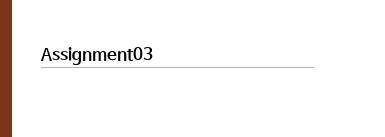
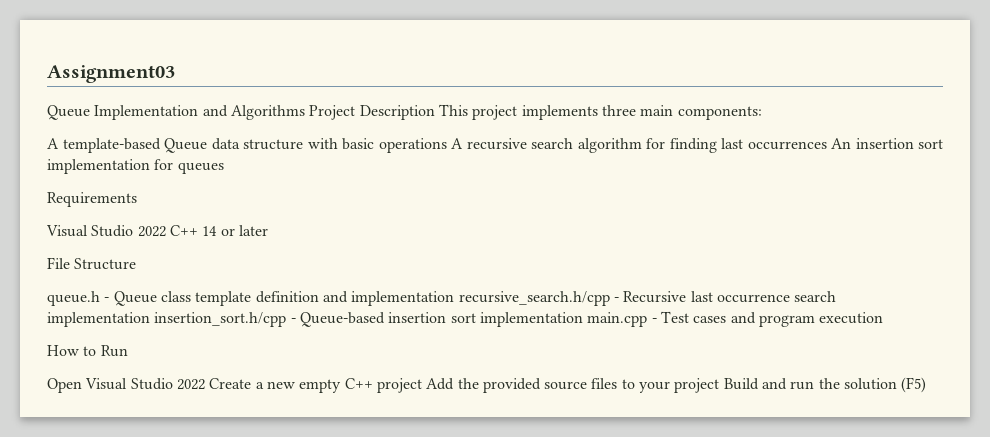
+ Queue Implementation and Algorithms Project Description This project implements three main components:
+ A template-based Queue data structure with basic operations A recursive search algorithm for finding last occurrences An insertion sort implementation for queues
+ Requirements
+ Visual Studio 2022 C++ 14 or later
+ File Structure
+ queue.h - Queue class template definition and implementation recursive_search.h/cpp - Recursive last occurrence search implementation insertion_sort.h/cpp - Queue-based insertion sort implementation main.cpp - Test cases and program execution
+ How to Run
+ Open Visual Studio 2022 Create a new empty C++ project Add the provided source files to your project Build and run the solution (F5)

